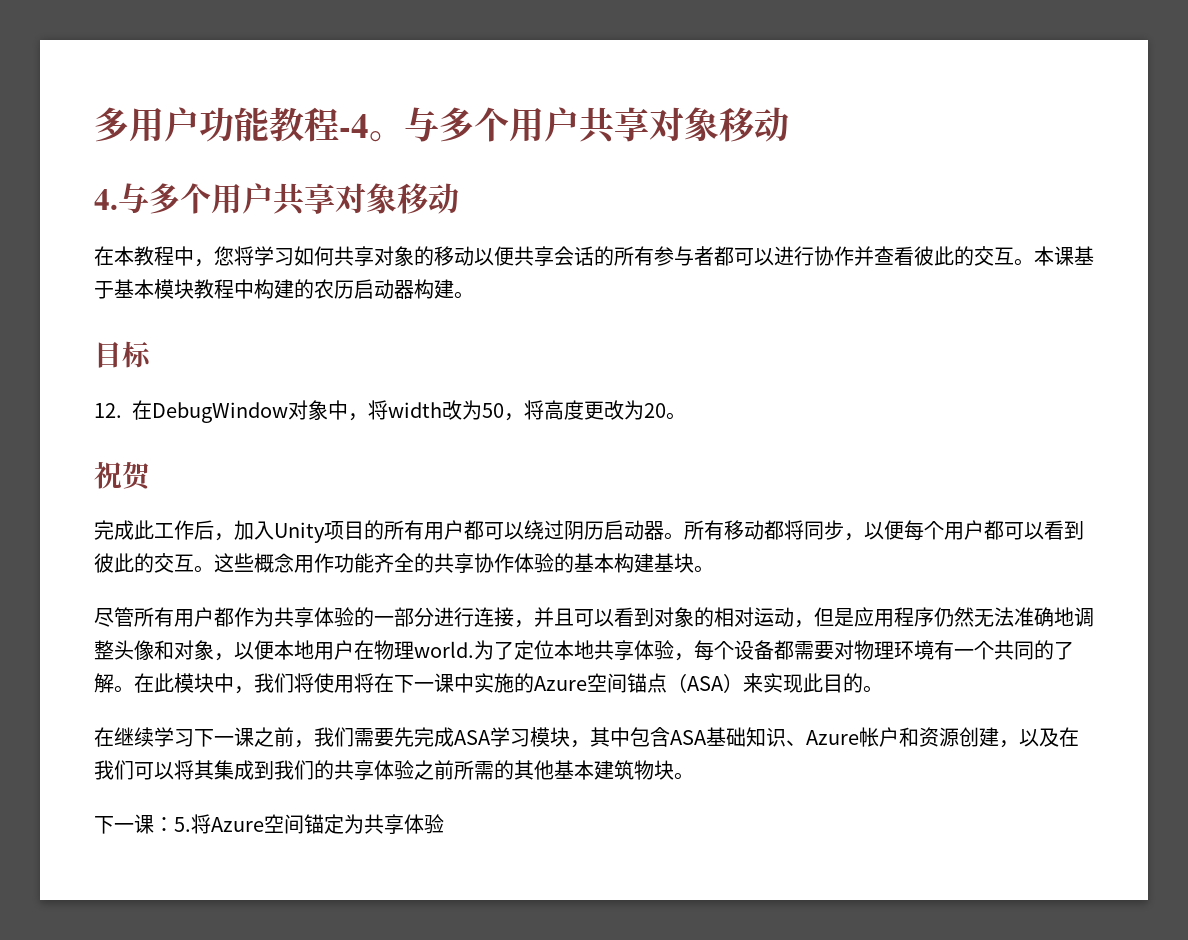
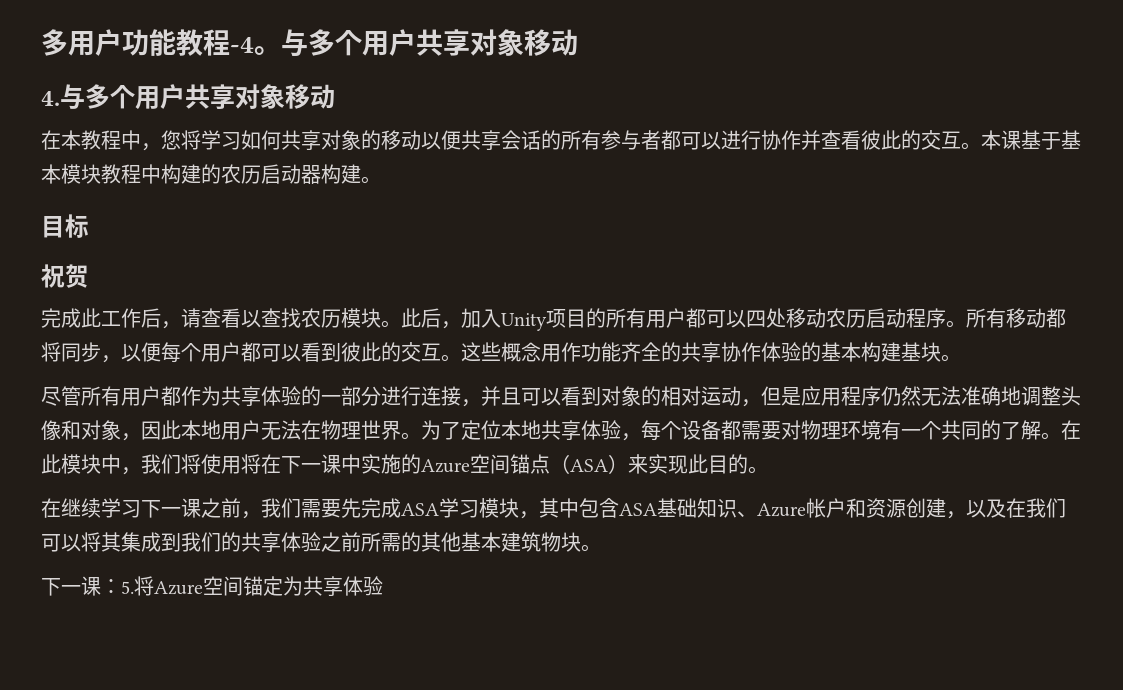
- 12.在DebugWindow对象中，将width改为50，将高度更改为20。
- 完成此工作后，加入Unity项目的所有用户都可以绕过阴历启动器。
+ 完成此工作后，请查看以查找农历模块。此后，加入Unity项目的所有用户都可以四处移动农历启动程序。
- 尽管所有用户都作为共享体验的一部分进行连接，并且可以看到对象的相对运动，但是应用程序仍然无法准确地调整头像和对象，以便本地用户在物理world.
+ 尽管所有用户都作为共享体验的一部分进行连接，并且可以看到对象的相对运动，但是应用程序仍然无法准确地调整头像和对象，因此本地用户无法在物理世界。

